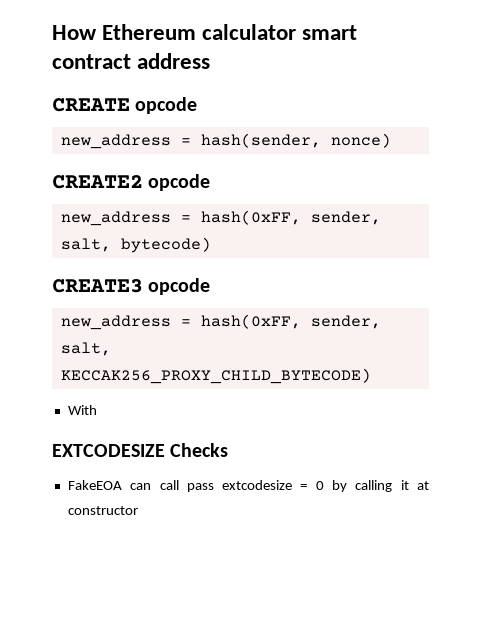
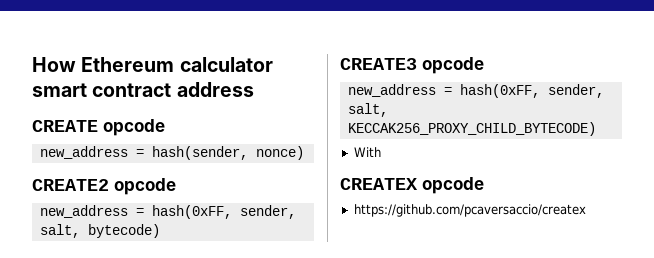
- EXTCODESIZE Checks
- FakeEOA can call pass extcodesize = 0 by calling it at constructor
+ CREATEX opcode
+ https://github.com/pcaversaccio/createx

